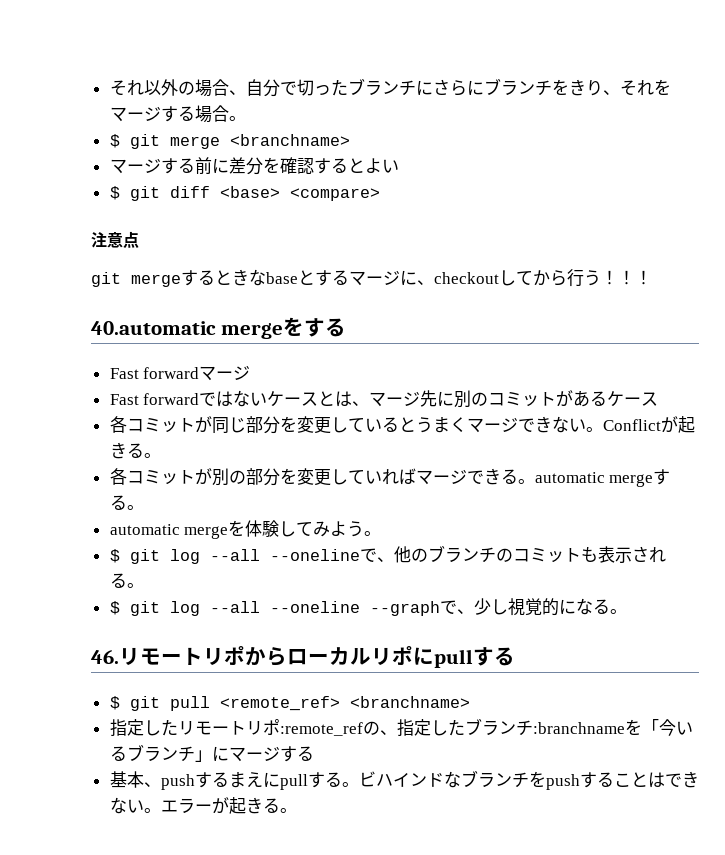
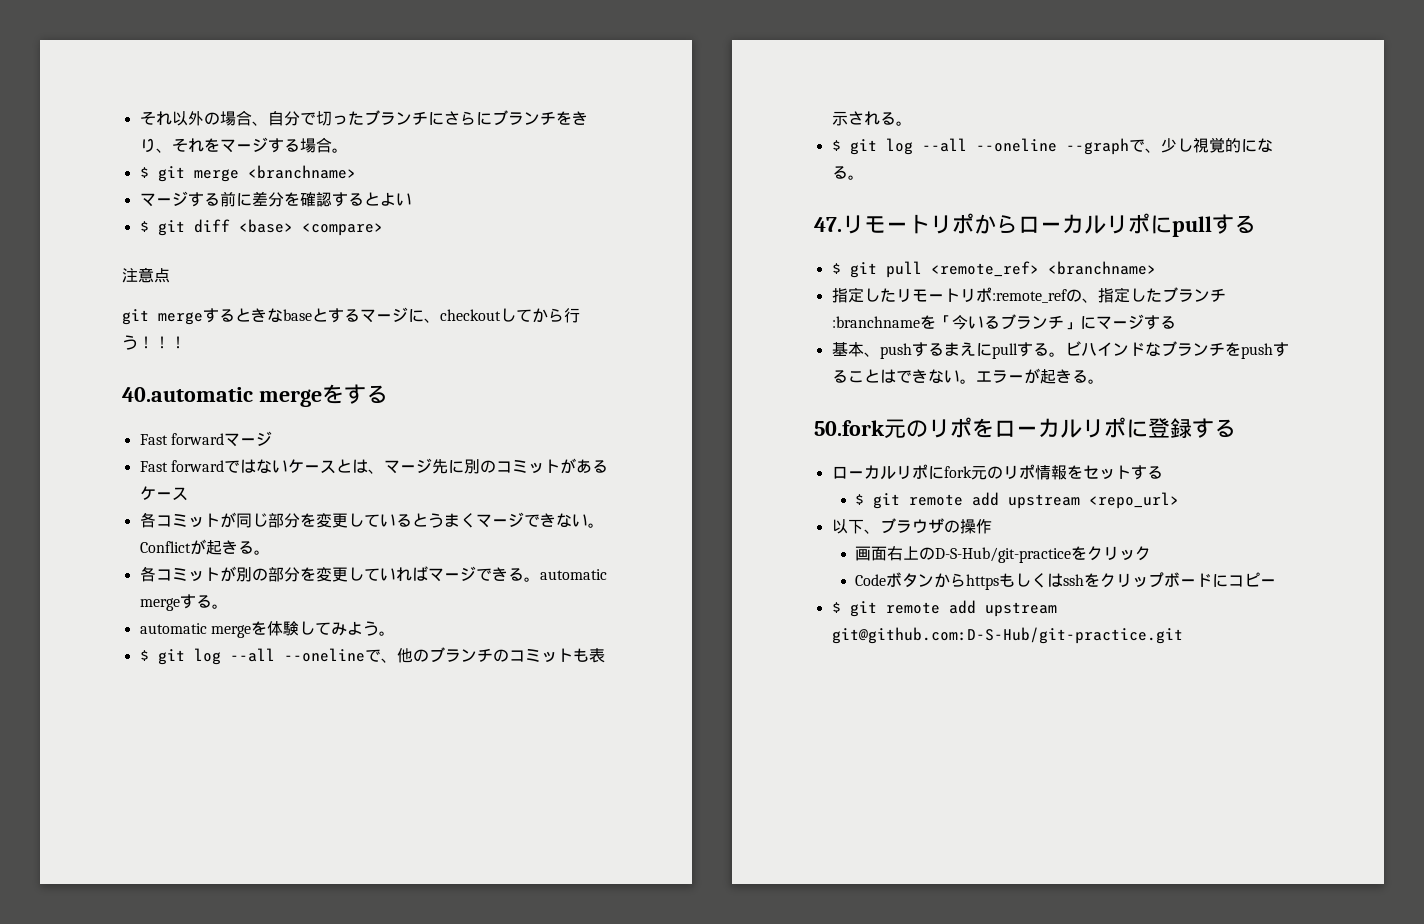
- 46.リモートリポからローカルリポにpullする
+ 47.リモートリポからローカルリポにpullする
+ 50.fork元のリポをローカルリポに登録する
+ ローカルリポにfork元のリポ情報をセットする
+ $ git remote add upstream <repo_url>
+ 以下、ブラウザの操作
+ 画面右上のD-S-Hub/git-practiceをクリック
+ Codeボタンからhttpsもしくはsshをクリップボードにコピー
+ $ git remote add upstream git@github.com:D-S-Hub/git-practice.git

